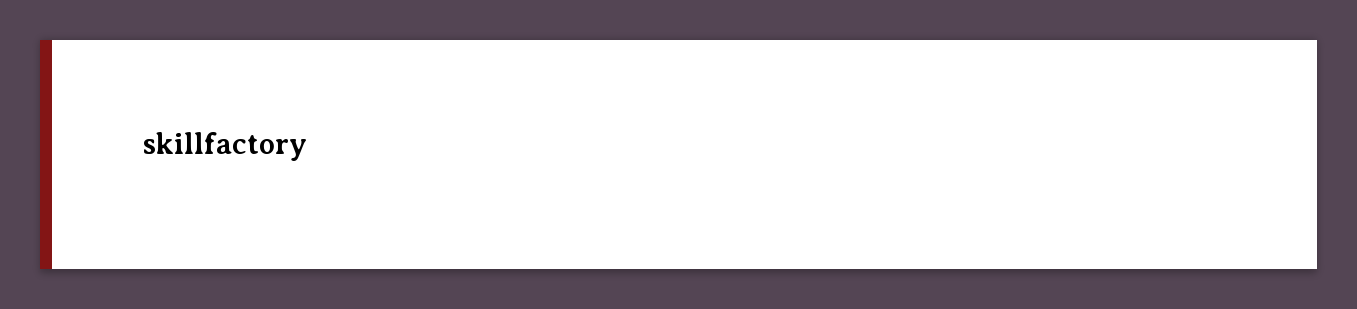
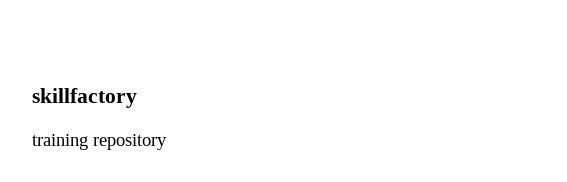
+ training repository

